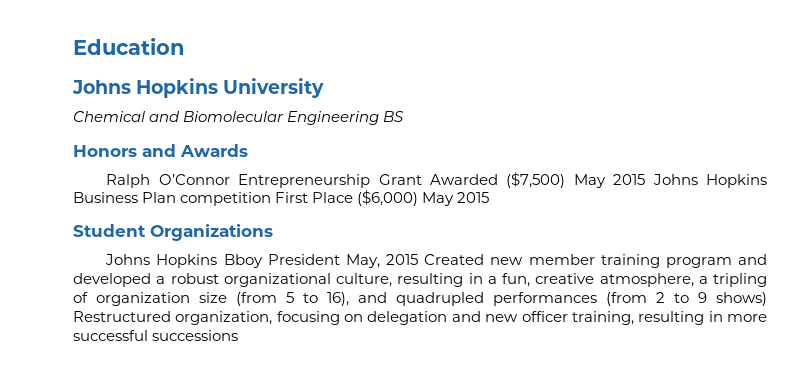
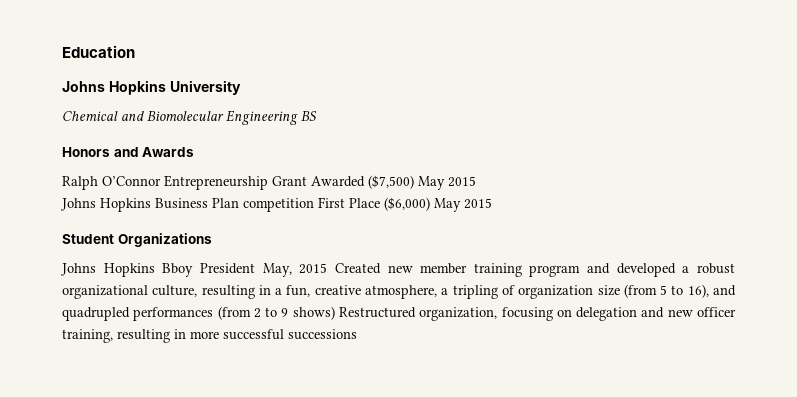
- Ralph O’Connor Entrepreneurship Grant Awarded ($7,500) May 2015 Johns Hopkins Business Plan competition First Place ($6,000) May 2015
+ Ralph O’Connor Entrepreneurship Grant Awarded ($7,500) May 2015
+ Johns Hopkins Business Plan competition First Place ($6,000) May 2015

